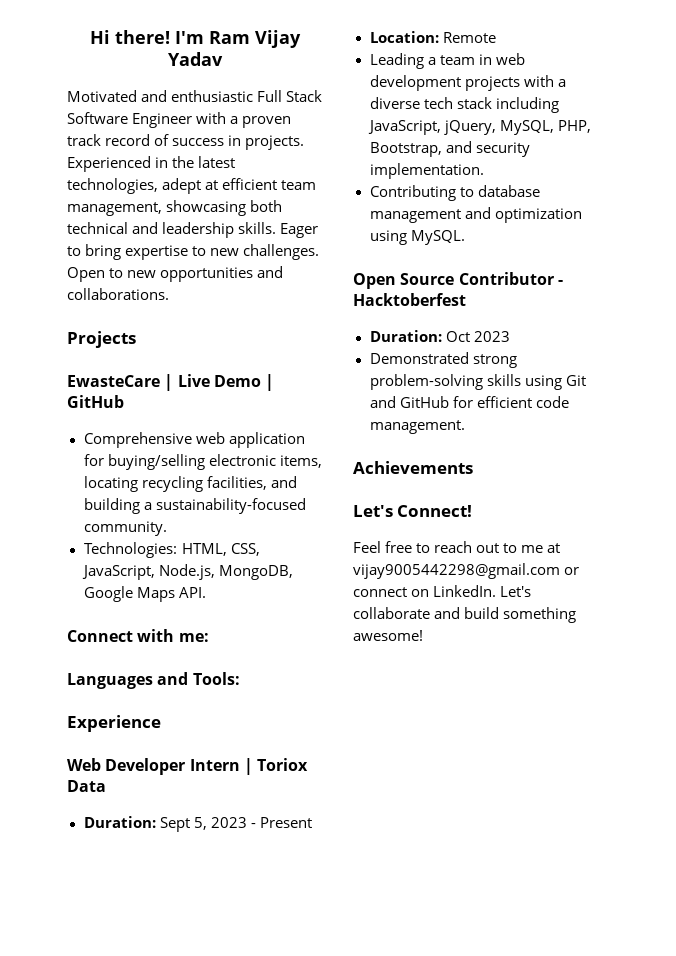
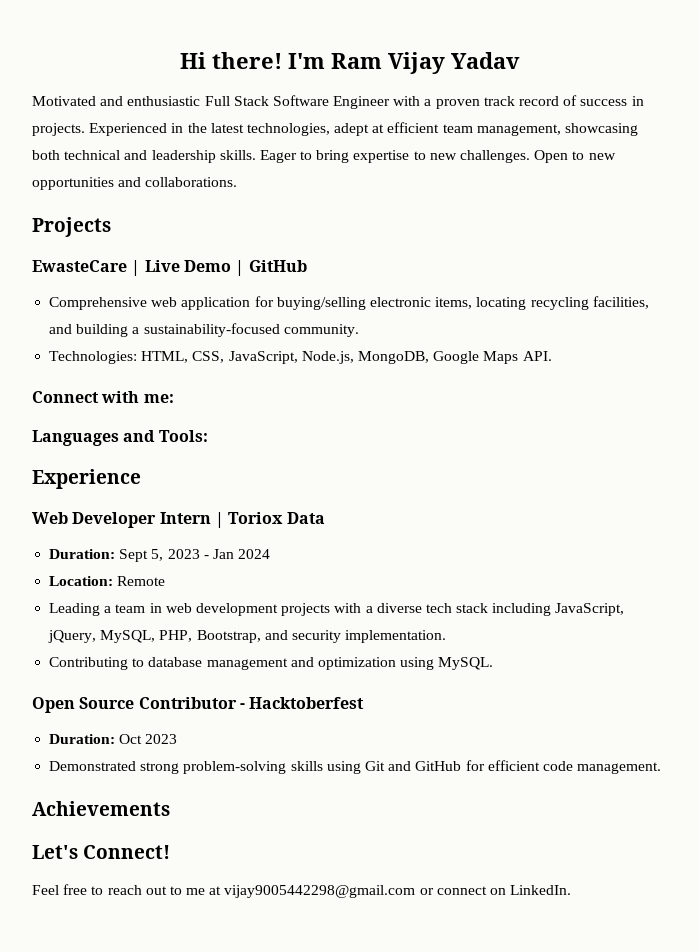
- Duration: Sept 5, 2023 - Present
+ Duration: Sept 5, 2023 - Jan 2024
- Let's collaborate and build something awesome!

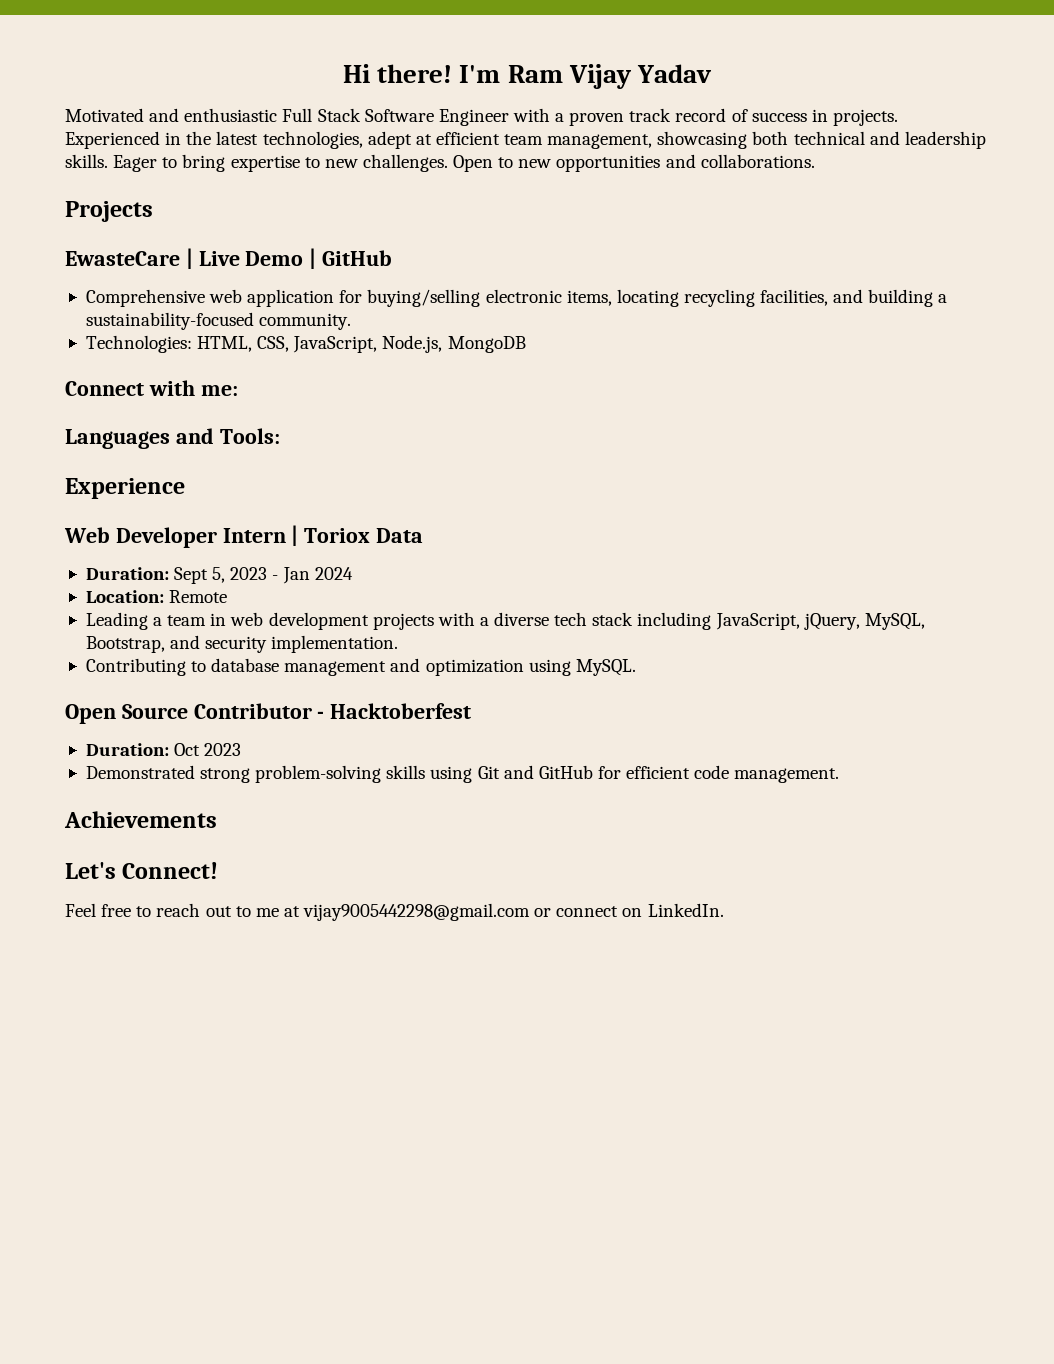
- Technologies: HTML, CSS, JavaScript, Node.js, MongoDB, Google Maps API.
+ Technologies: HTML, CSS, JavaScript, Node.js, MongoDB
- Leading a team in web development projects with a diverse tech stack including JavaScript, jQuery, MySQL, PHP, Bootstrap, and security implementation.
+ Leading a team in web development projects with a diverse tech stack including JavaScript, jQuery, MySQL, Bootstrap, and security implementation.

